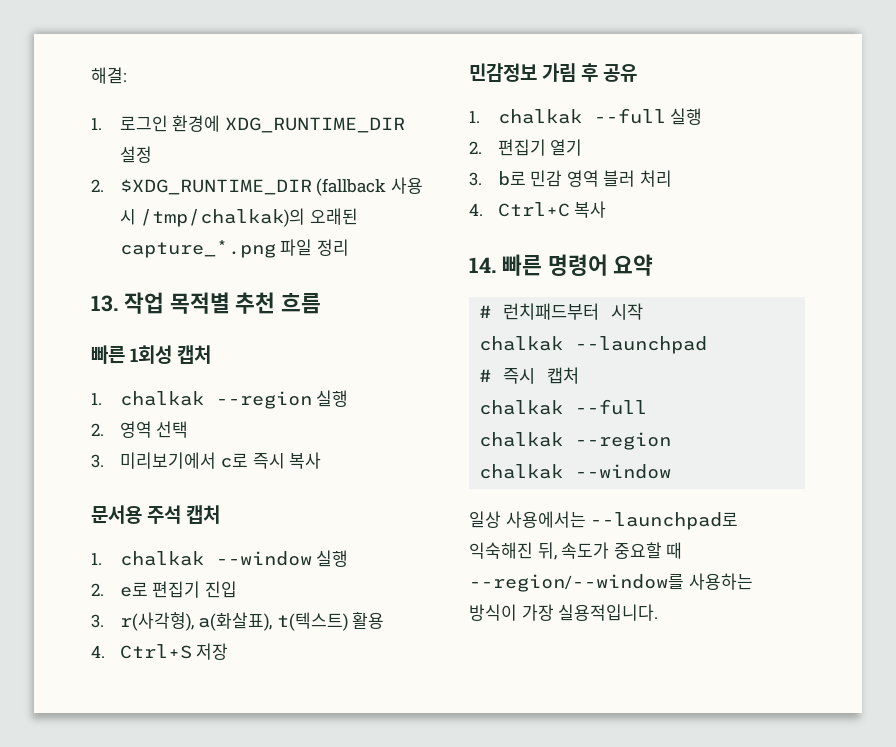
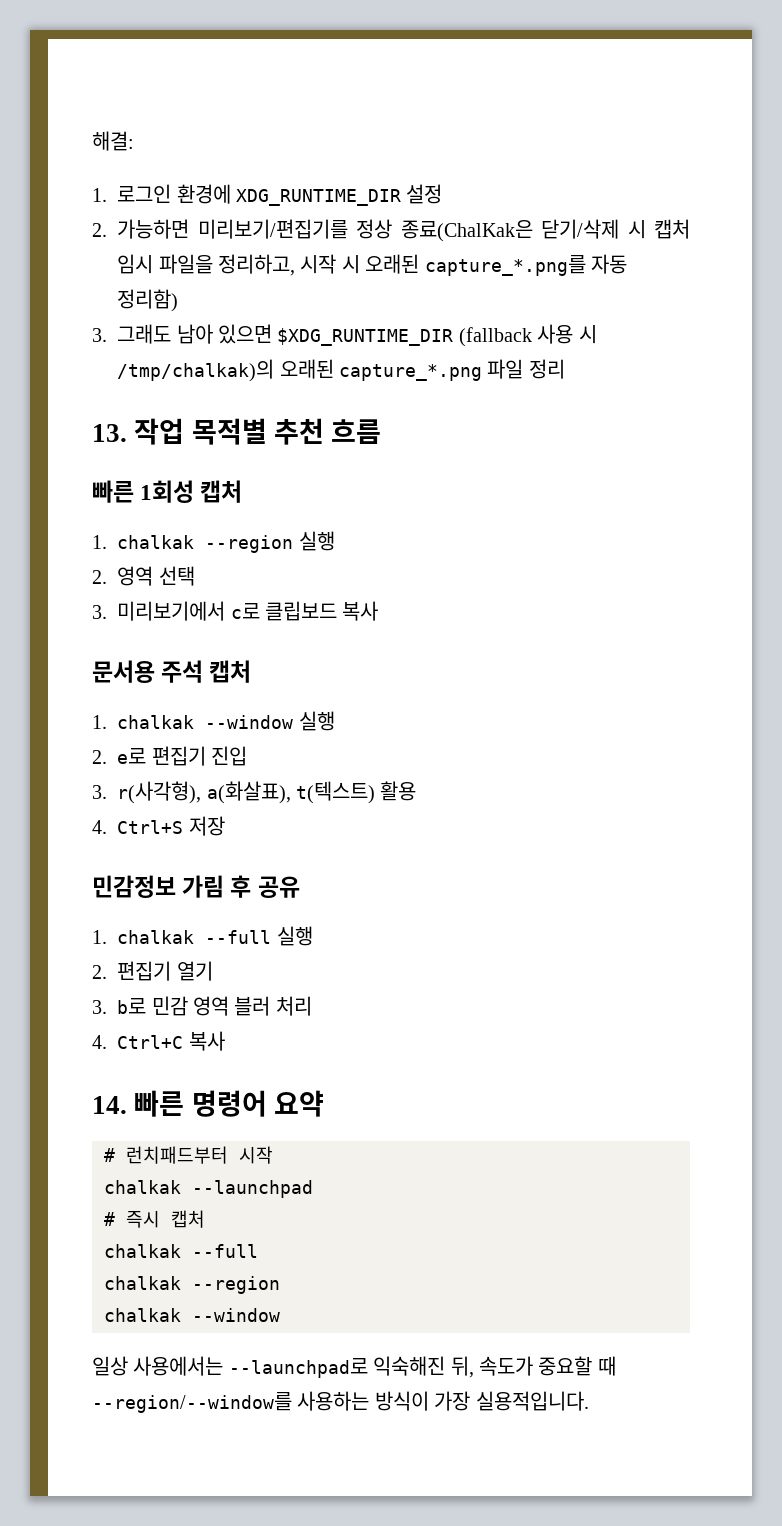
- 2. $XDG_RUNTIME_DIR (fallback 사용 시 /tmp/chalkak)의 오래된 capture_*.png 파일 정리
+ 2. 가능하면 미리보기/편집기를 정상 종료(ChalKak은 닫기/삭제 시 캡처 임시 파일을 정리하고, 시작 시 오래된 capture_*.png를 자동 정리함)
+ 3. 그래도 남아 있으면 $XDG_RUNTIME_DIR (fallback 사용 시 /tmp/chalkak)의 오래된 capture_*.png 파일 정리
- 3. 미리보기에서 c로 즉시 복사
+ 3. 미리보기에서 c로 클립보드 복사

